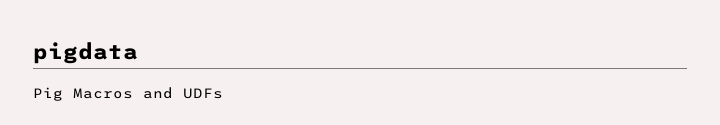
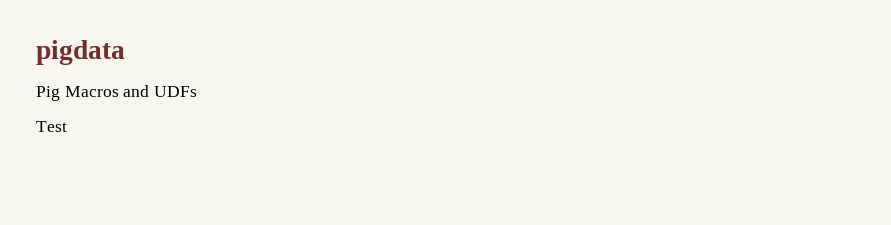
+ Test

